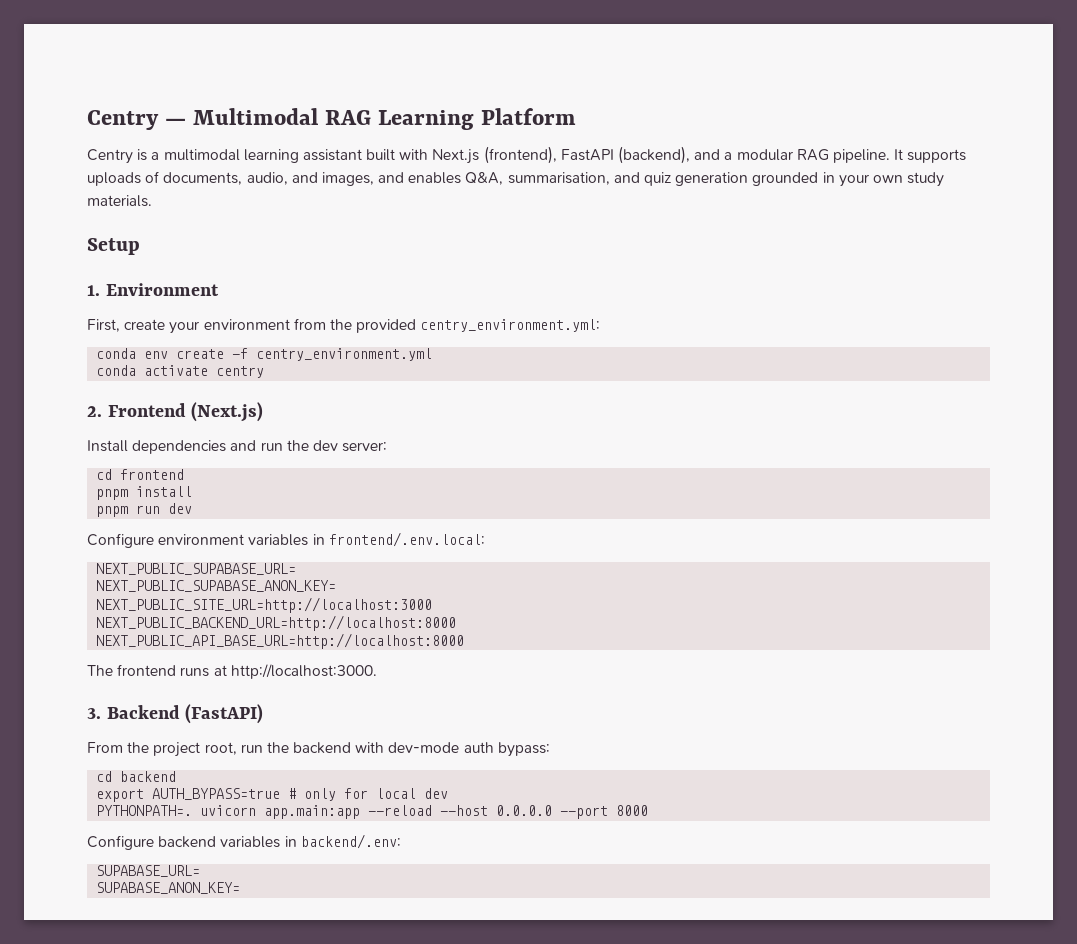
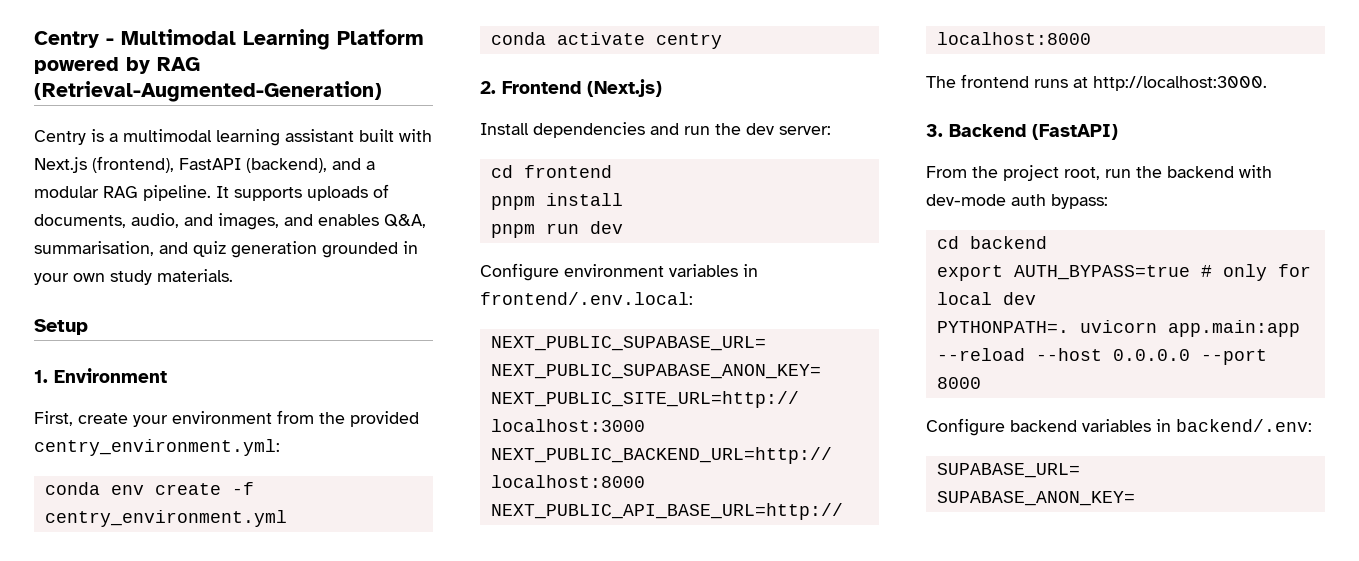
- Centry — Multimodal RAG Learning Platform
+ Centry - Multimodal Learning Platform powered by RAG (Retrieval-Augmented-Generation)

